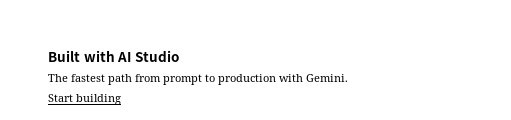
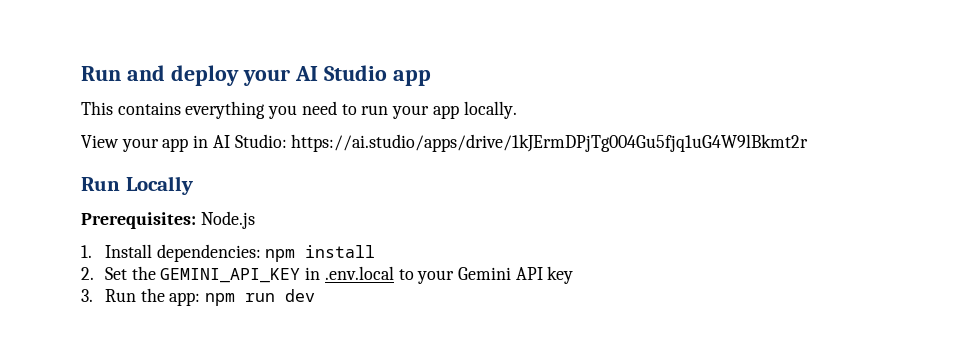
- Built with AI Studio
- The fastest path from prompt to production with Gemini.
- Start building
+ Run and deploy your AI Studio app
+ This contains everything you need to run your app locally.
+ View your app in AI Studio: https://ai.studio/apps/drive/1kJErmDPjTg004Gu5fjq1uG4W9lBkmt2r
+ Run Locally
+ Prerequisites: Node.js
+ 1. Install dependencies: npm install
+ 2. Set the GEMINI_API_KEY in .env.local to your Gemini API key
+ 3. Run the app: npm run dev

